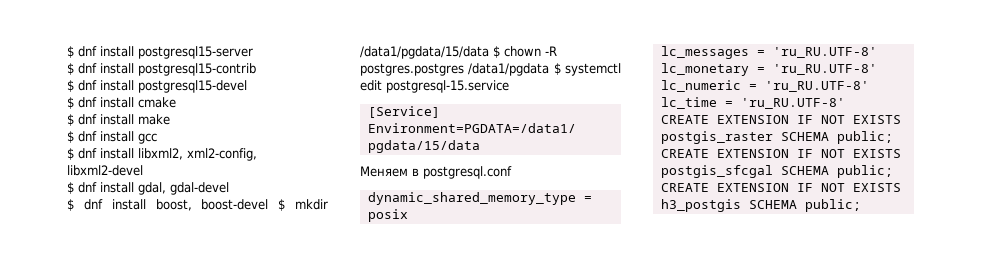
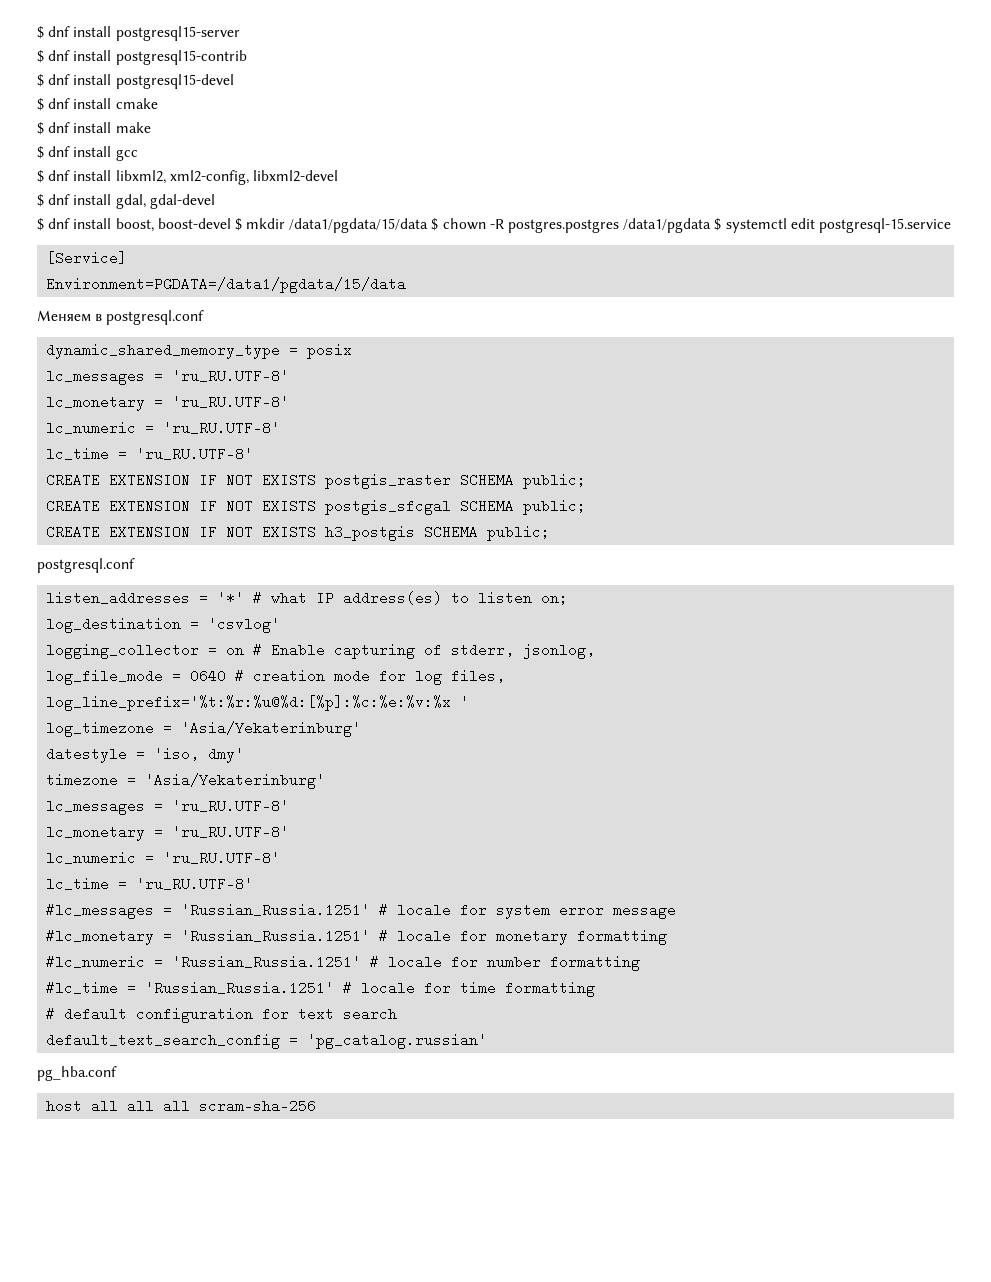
  CREATE EXTENSION IF NOT EXISTS h3_postgis SCHEMA public;
+ postgresql.conf
+ listen_addresses = '*' # what IP address(es) to listen on;
+ log_destination = 'csvlog'
+ logging_collector = on # Enable capturing of stderr, jsonlog,
+ log_file_mode = 0640 # creation mode for log files,
+ log_line_prefix='%t:%r:%u@%d:[%p]:%c:%e:%v:%x '
+ log_timezone = 'Asia/Yekaterinburg'
+ datestyle = 'iso, dmy'
+ timezone = 'Asia/Yekaterinburg'
+ lc_messages = 'ru_RU.UTF-8'
+ lc_monetary = 'ru_RU.UTF-8'
+ lc_numeric = 'ru_RU.UTF-8'
+ lc_time = 'ru_RU.UTF-8'
+ #lc_messages = 'Russian_Russia.1251' # locale for system error message
+ #lc_monetary = 'Russian_Russia.1251' # locale for monetary formatting
+ #lc_numeric = 'Russian_Russia.1251' # locale for number formatting
+ #lc_time = 'Russian_Russia.1251' # locale for time formatting
+ # default configuration for text search
+ default_text_search_config = 'pg_catalog.russian'
+ pg_hba.conf
+ host all all all scram-sha-256

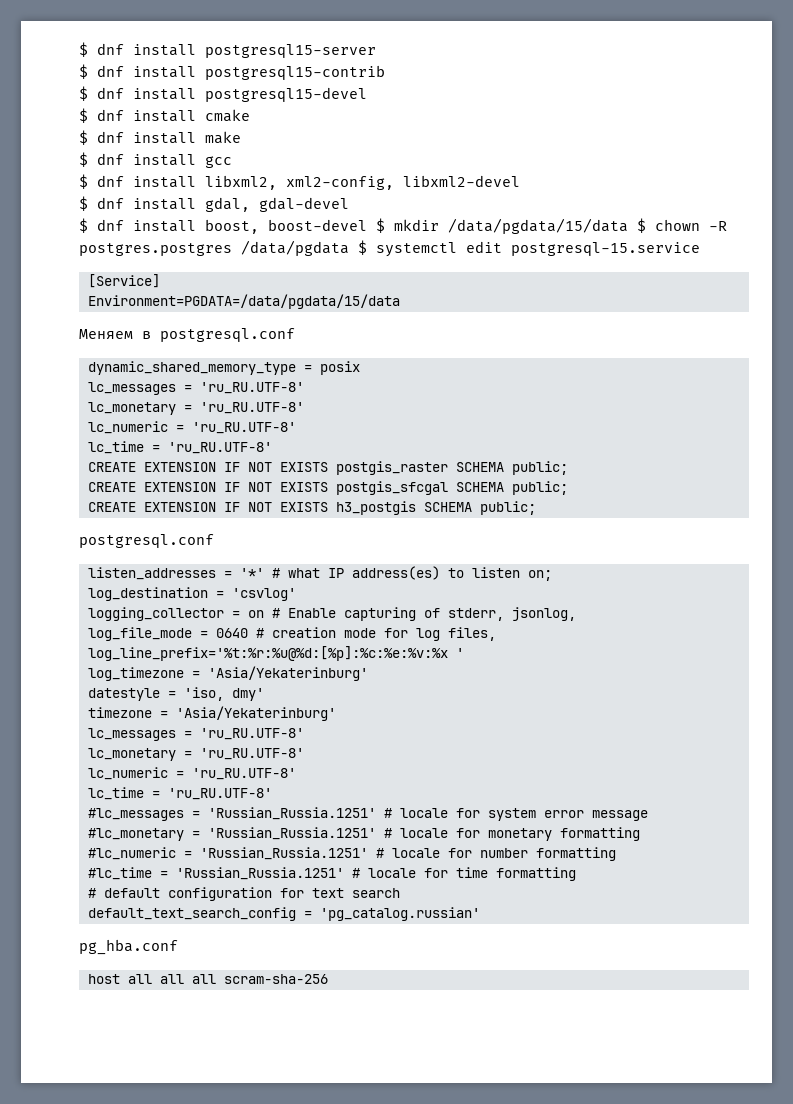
- $ dnf install boost, boost-devel $ mkdir /data1/pgdata/15/data $ chown -R postgres.postgres /data1/pgdata $ systemctl edit postgresql-15.service
+ $ dnf install boost, boost-devel $ mkdir /data/pgdata/15/data $ chown -R postgres.postgres /data/pgdata $ systemctl edit postgresql-15.service
- Environment=PGDATA=/data1/pgdata/15/data
+ Environment=PGDATA=/data/pgdata/15/data

